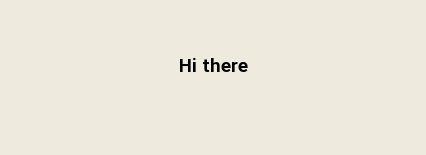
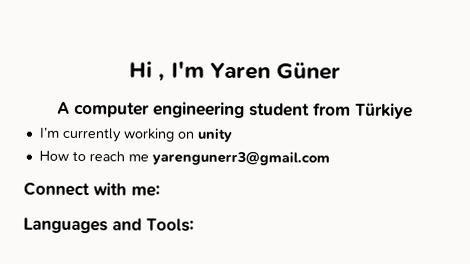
- Hi there
+ Hi , I'm Yaren Güner
+ A computer engineering student from Türkiye
+ I’m currently working on unity
+ How to reach me yarengunerr3@gmail.com
+ Connect with me:
+ Languages and Tools:

